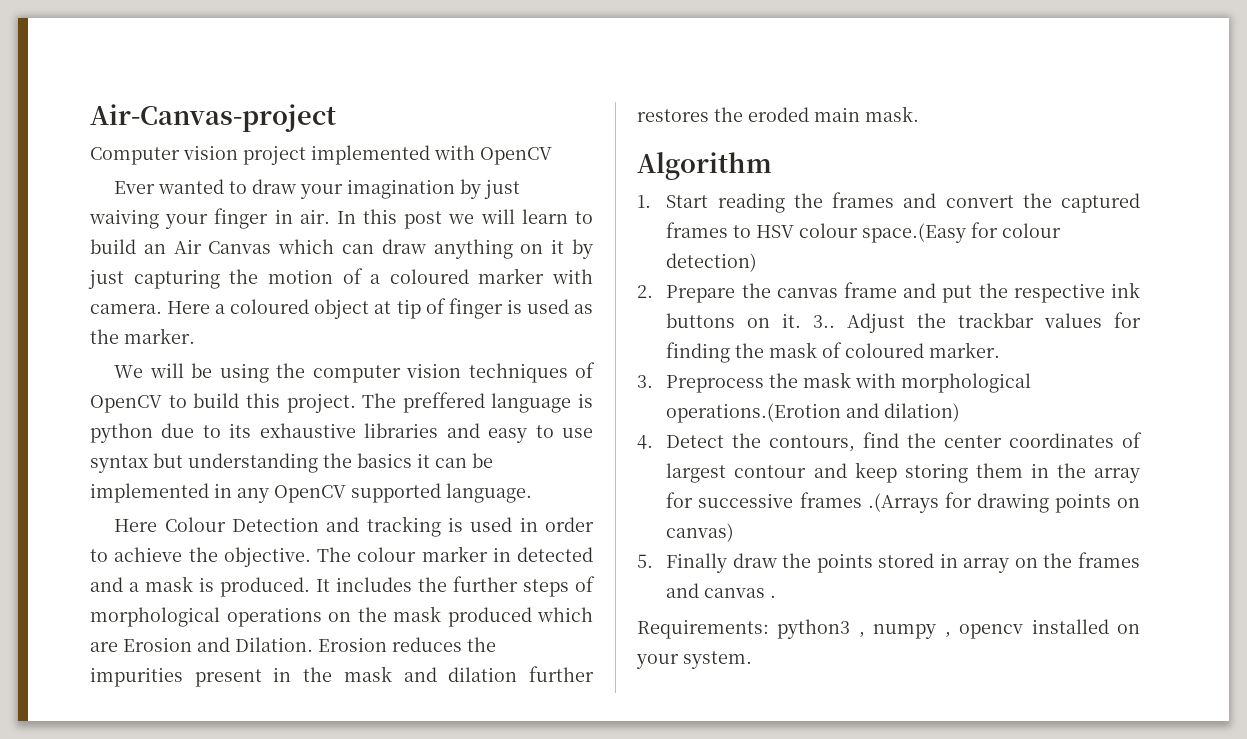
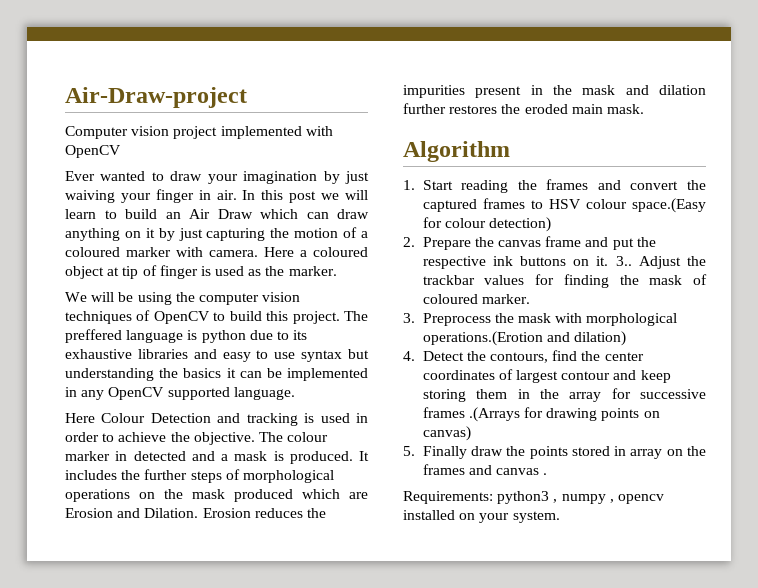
- Air-Canvas-project
+ Air-Draw-project
- In this post we will learn to build an Air Canvas which can draw anything on it by just capturing the motion of a coloured marker with camera.
+ In this post we will learn to build an Air Draw which can draw anything on it by just capturing the motion of a coloured marker with camera.

